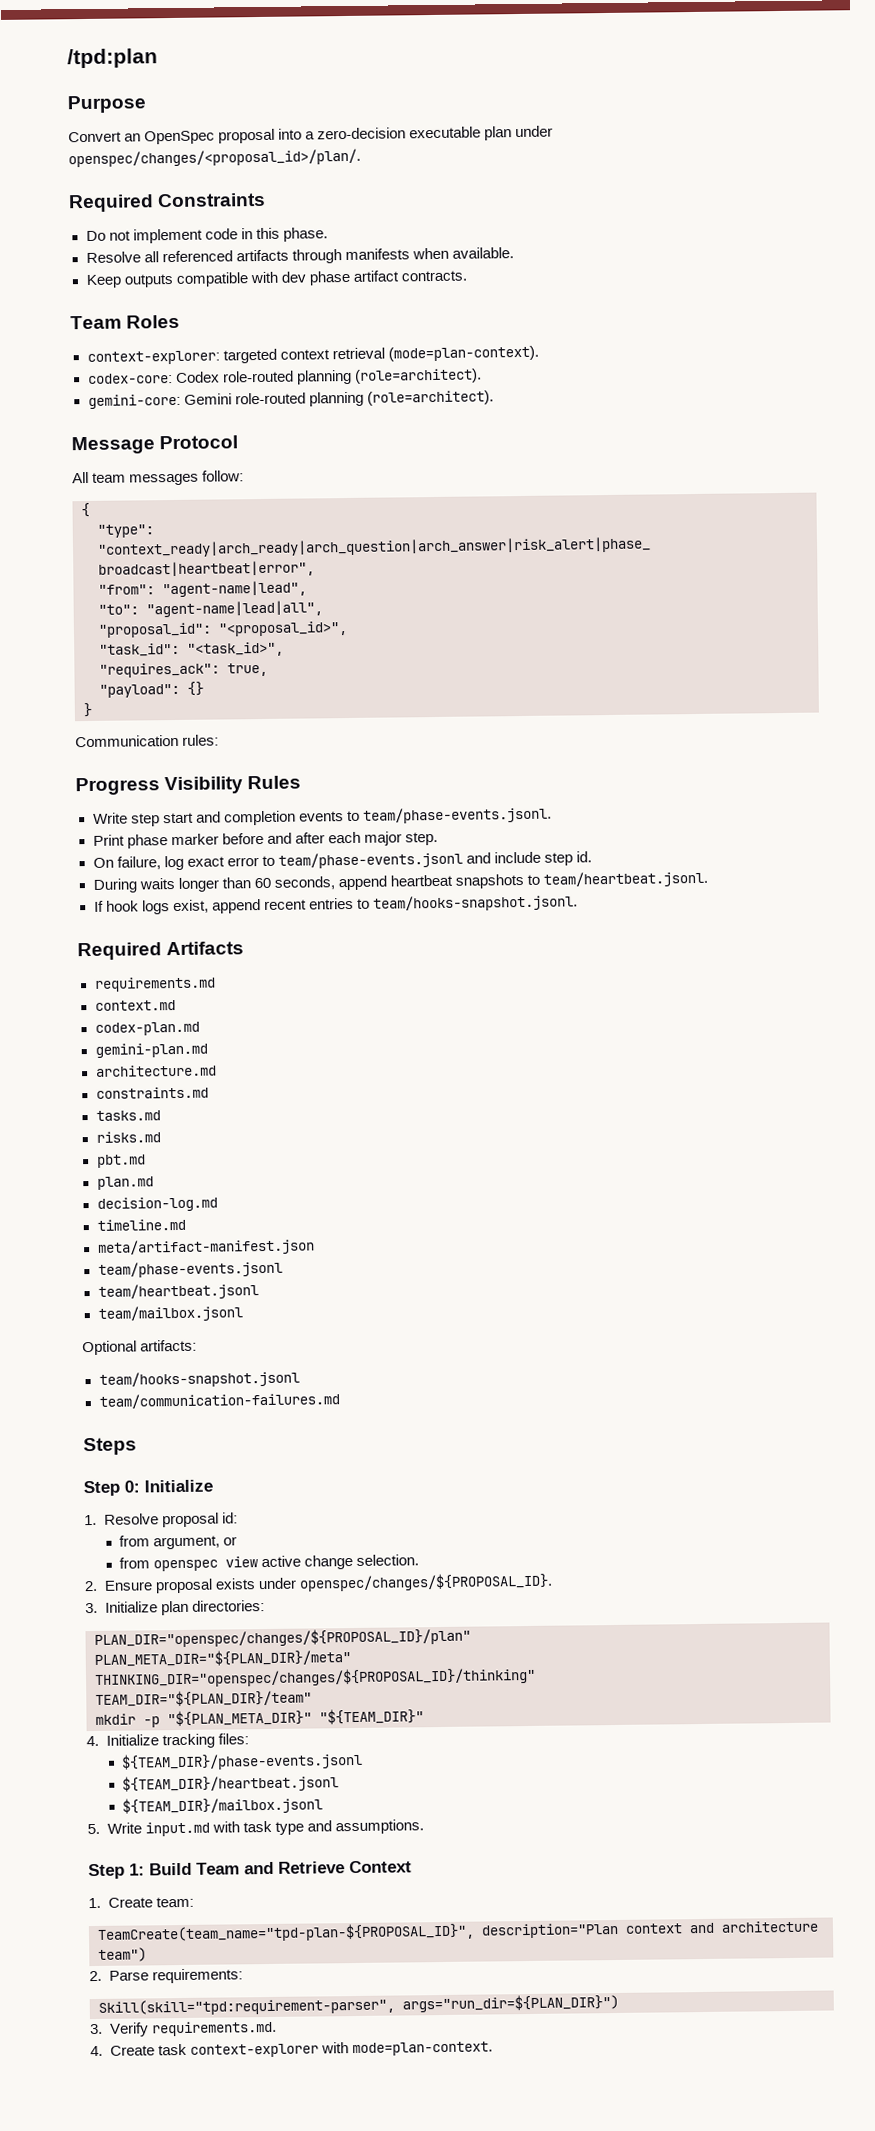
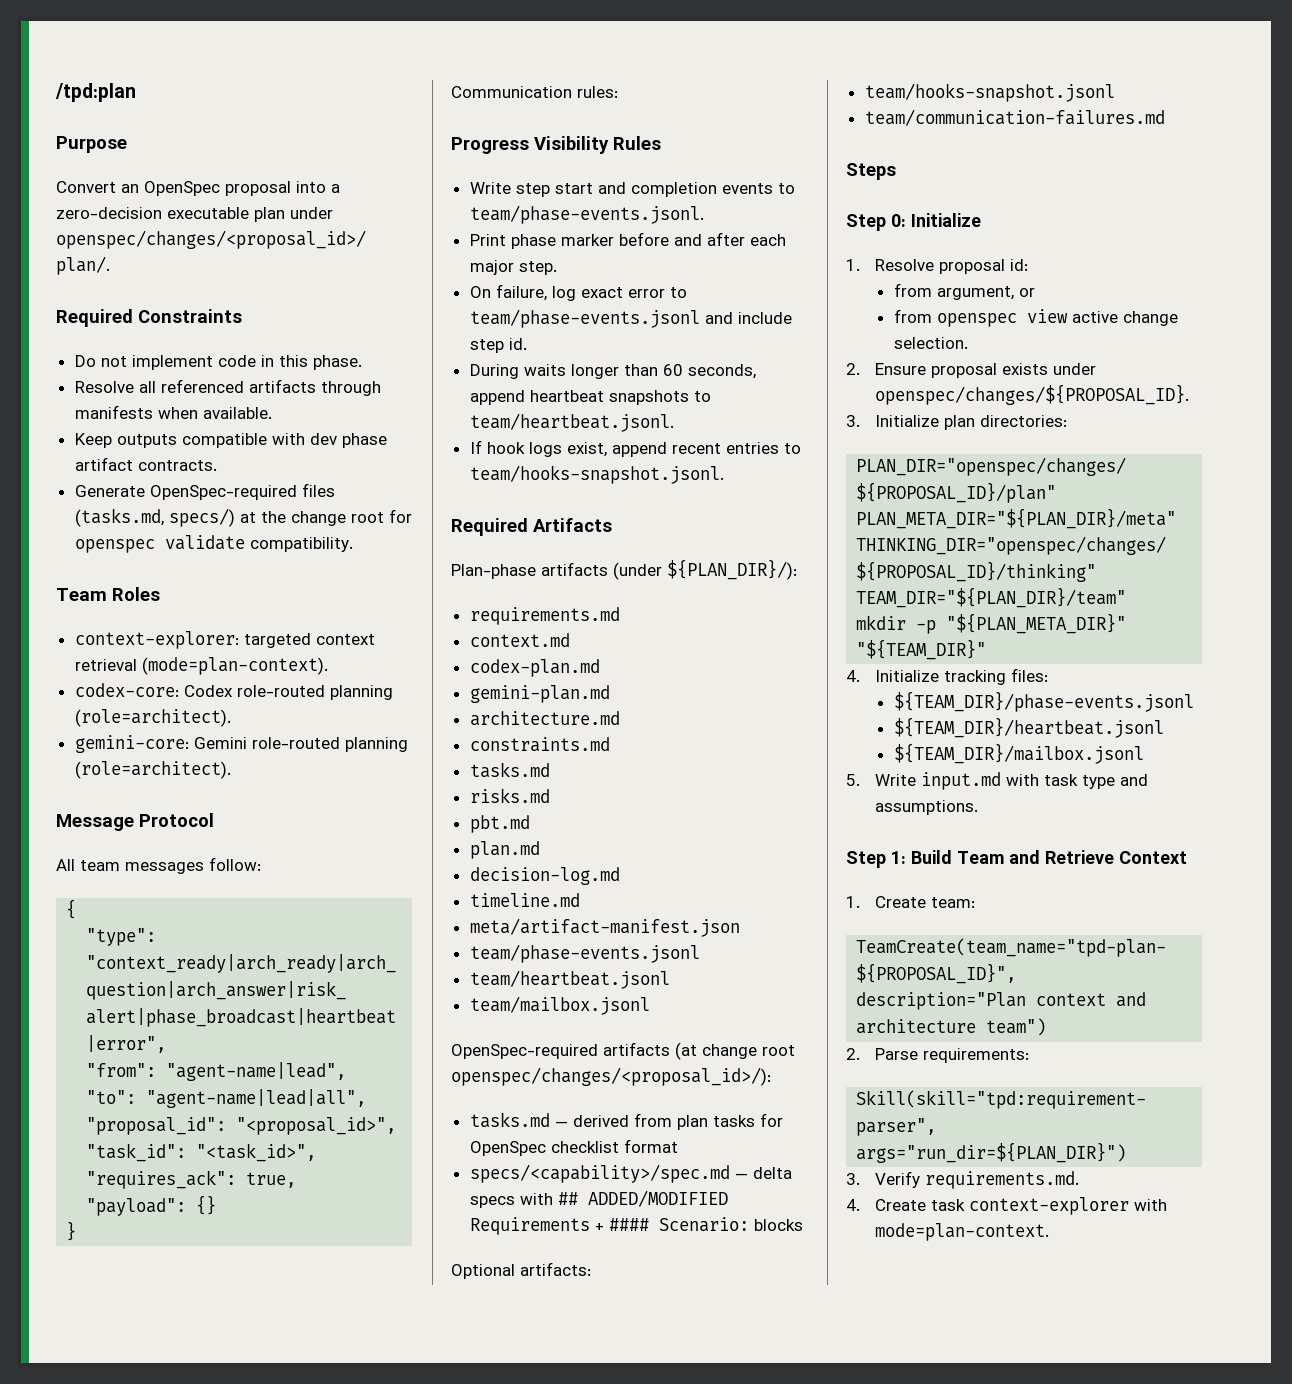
+ Generate OpenSpec-required files (tasks.md, specs/) at the change root for openspec validate compatibility.
+ Plan-phase artifacts (under ${PLAN_DIR}/):
+ OpenSpec-required artifacts (at change root openspec/changes/<proposal_id>/):
+ tasks.md — derived from plan tasks for OpenSpec checklist format
+ specs/<capability>/spec.md — delta specs with ## ADDED/MODIFIED Requirements + #### Scenario: blocks

